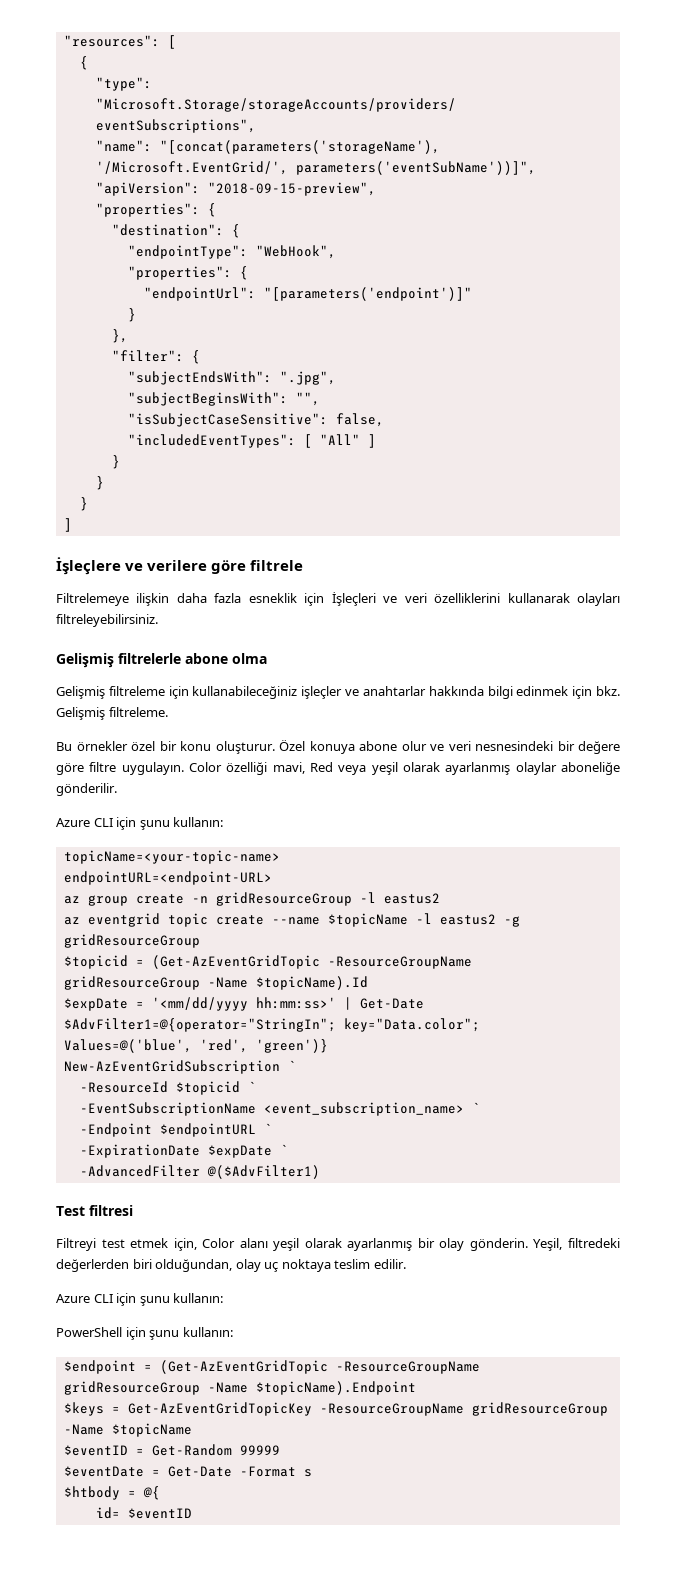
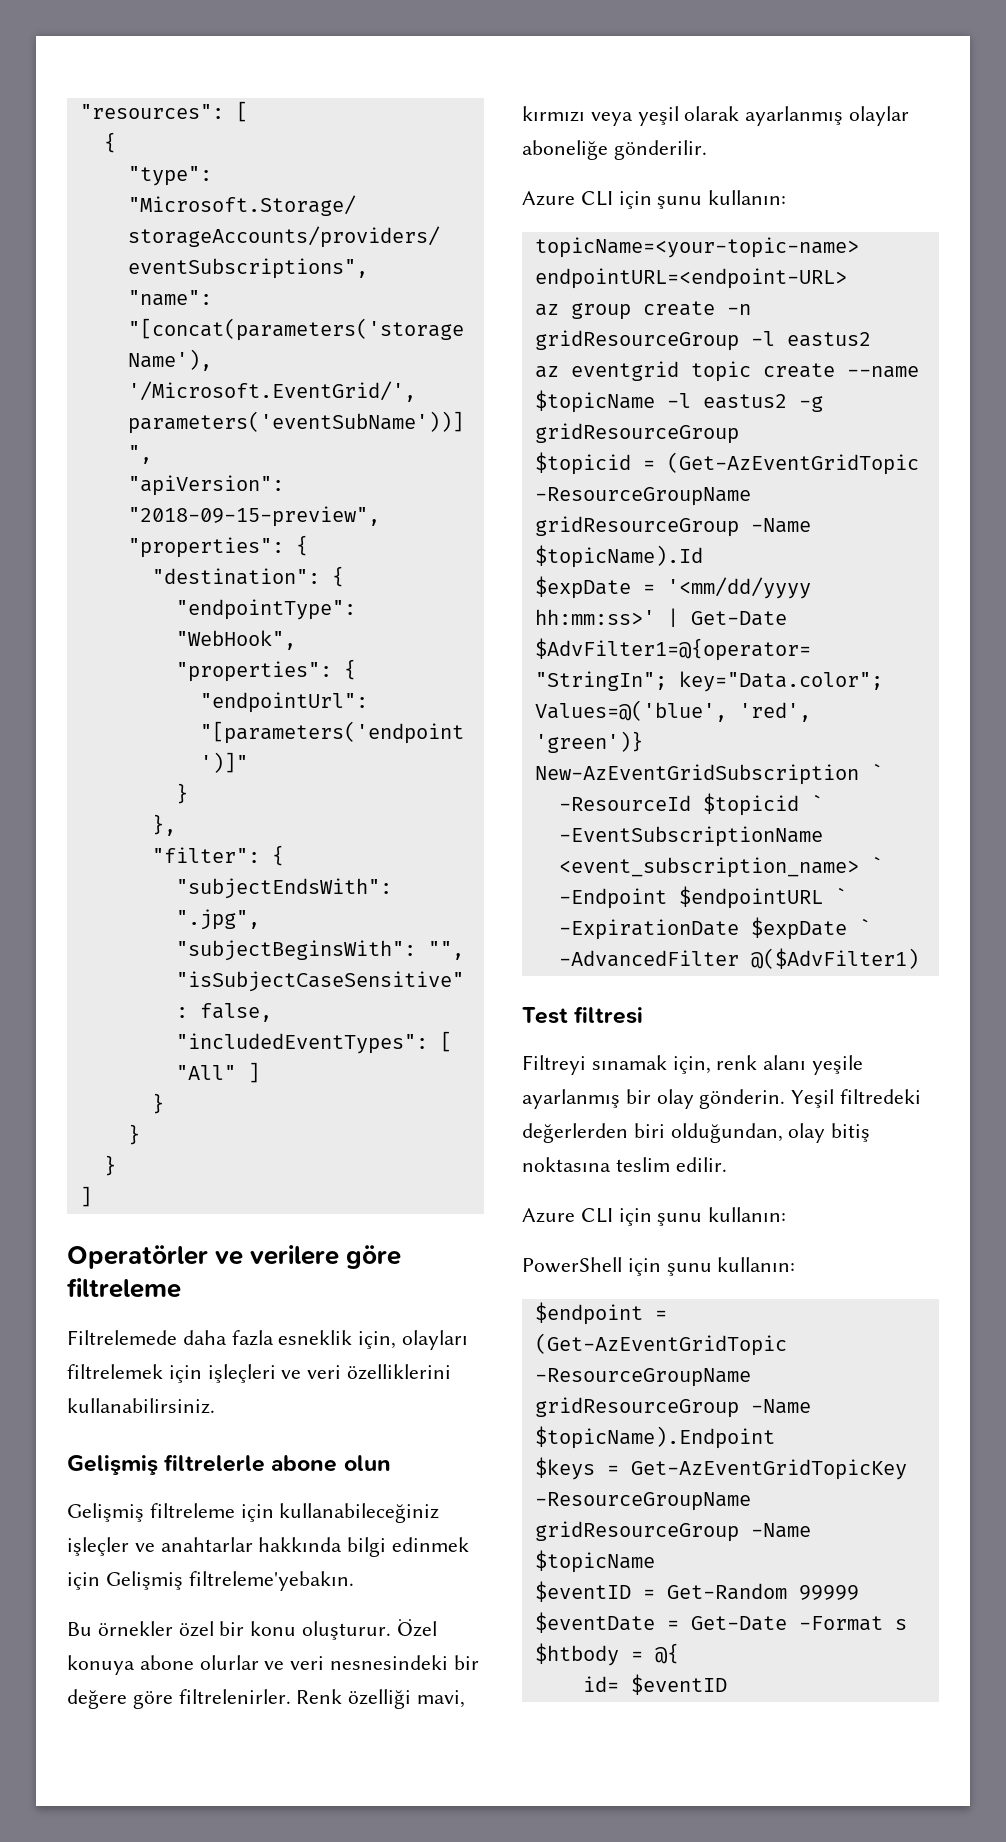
- İşleçlere ve verilere göre filtrele
- Filtrelemeye ilişkin daha fazla esneklik için İşleçleri ve veri özelliklerini kullanarak olayları filtreleyebilirsiniz.
+ Operatörler ve verilere göre filtreleme
+ Filtrelemede daha fazla esneklik için, olayları filtrelemek için işleçleri ve veri özelliklerini kullanabilirsiniz.
- Gelişmiş filtrelerle abone olma
+ Gelişmiş filtrelerle abone olun
- Gelişmiş filtreleme için kullanabileceğiniz işleçler ve anahtarlar hakkında bilgi edinmek için bkz. Gelişmiş filtreleme.
+ Gelişmiş filtreleme için kullanabileceğiniz işleçler ve anahtarlar hakkında bilgi edinmek için Gelişmiş filtreleme'yebakın.
- Özel konuya abone olur ve veri nesnesindeki bir değere göre filtre uygulayın. Color özelliği mavi, Red veya yeşil olarak ayarlanmış olaylar aboneliğe gönderilir.
+ Özel konuya abone olurlar ve veri nesnesindeki bir değere göre filtrelenirler. Renk özelliği mavi, kırmızı veya yeşil olarak ayarlanmış olaylar aboneliğe gönderilir.
- Filtreyi test etmek için, Color alanı yeşil olarak ayarlanmış bir olay gönderin.
+ Filtreyi sınamak için, renk alanı yeşile ayarlanmış bir olay gönderin.
- Yeşil, filtredeki değerlerden biri olduğundan, olay uç noktaya teslim edilir.
+ Yeşil filtredeki değerlerden biri olduğundan, olay bitiş noktasına teslim edilir.

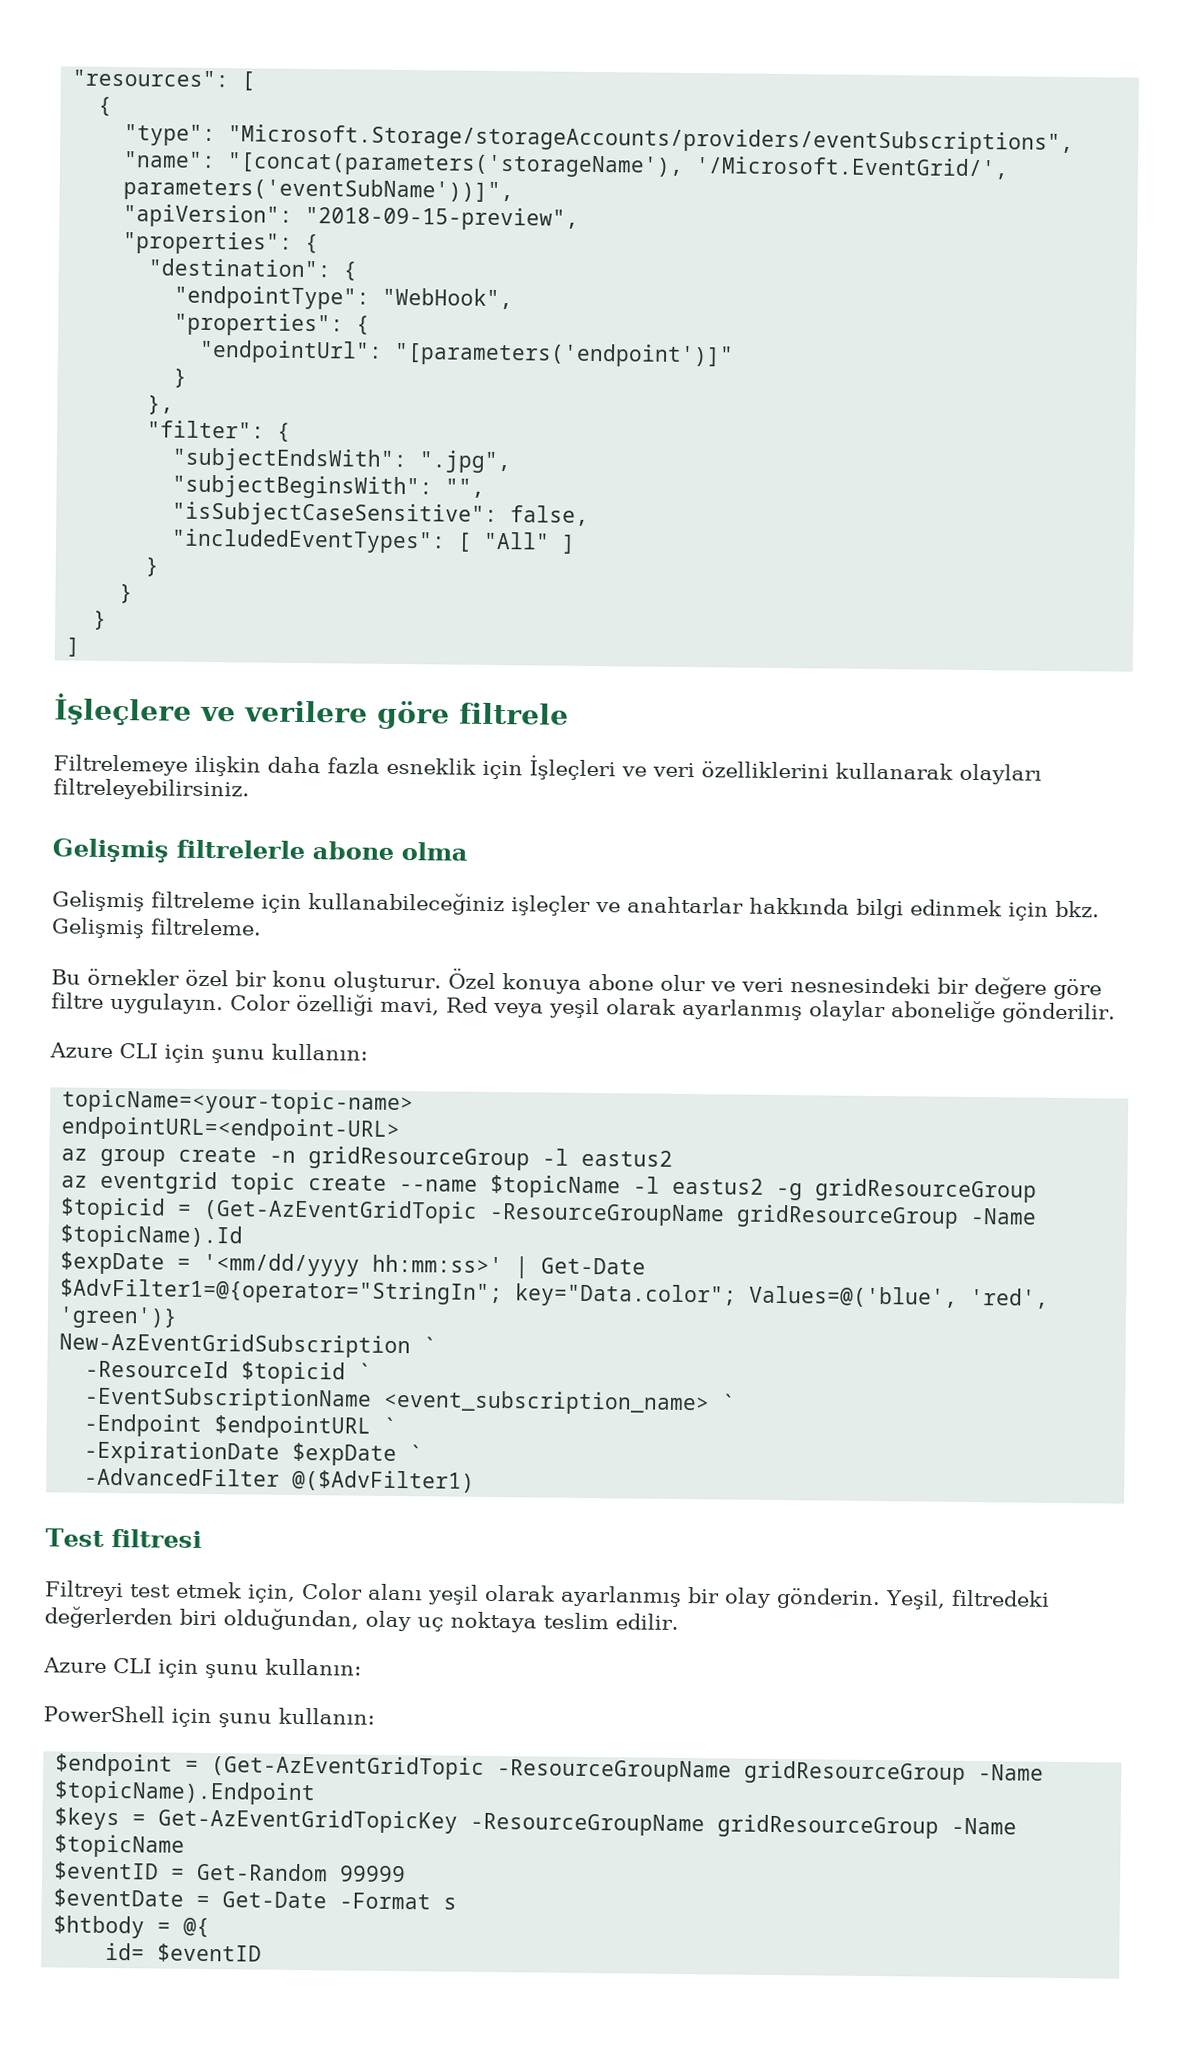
- Operatörler ve verilere göre filtreleme
- Filtrelemede daha fazla esneklik için, olayları filtrelemek için işleçleri ve veri özelliklerini kullanabilirsiniz.
+ İşleçlere ve verilere göre filtrele
+ Filtrelemeye ilişkin daha fazla esneklik için İşleçleri ve veri özelliklerini kullanarak olayları filtreleyebilirsiniz.
- Gelişmiş filtrelerle abone olun
+ Gelişmiş filtrelerle abone olma
- Gelişmiş filtreleme için kullanabileceğiniz işleçler ve anahtarlar hakkında bilgi edinmek için Gelişmiş filtreleme'yebakın.
+ Gelişmiş filtreleme için kullanabileceğiniz işleçler ve anahtarlar hakkında bilgi edinmek için bkz. Gelişmiş filtreleme.
- Özel konuya abone olurlar ve veri nesnesindeki bir değere göre filtrelenirler. Renk özelliği mavi, kırmızı veya yeşil olarak ayarlanmış olaylar aboneliğe gönderilir.
+ Özel konuya abone olur ve veri nesnesindeki bir değere göre filtre uygulayın. Color özelliği mavi, Red veya yeşil olarak ayarlanmış olaylar aboneliğe gönderilir.
- Filtreyi sınamak için, renk alanı yeşile ayarlanmış bir olay gönderin.
+ Filtreyi test etmek için, Color alanı yeşil olarak ayarlanmış bir olay gönderin.
- Yeşil filtredeki değerlerden biri olduğundan, olay bitiş noktasına teslim edilir.
+ Yeşil, filtredeki değerlerden biri olduğundan, olay uç noktaya teslim edilir.

